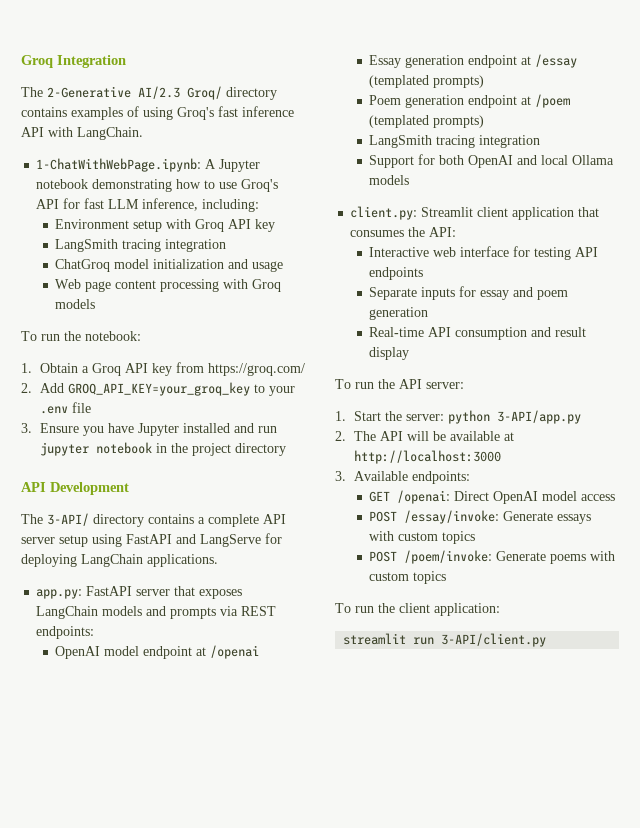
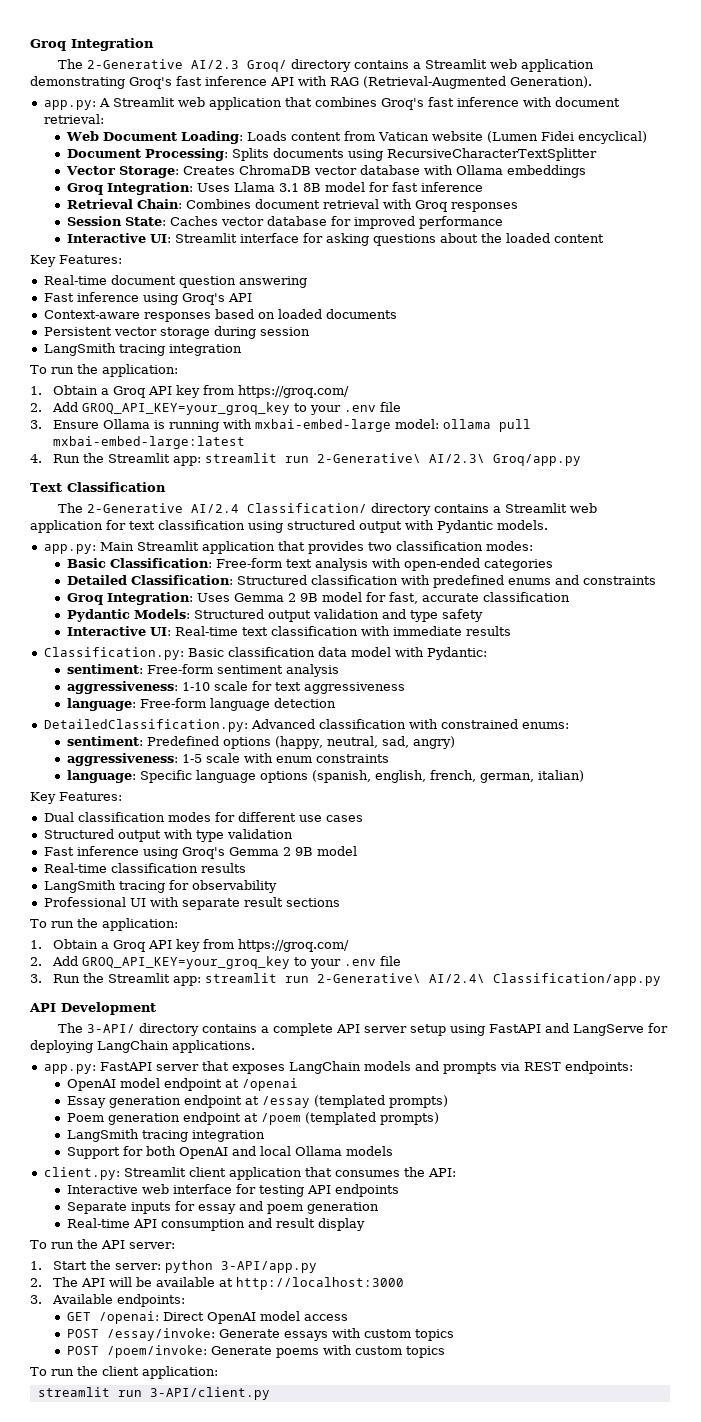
- The 2-Generative AI/2.3 Groq/ directory contains examples of using Groq's fast inference API with LangChain.
- 1-ChatWithWebPage.ipynb: A Jupyter notebook demonstrating how to use Groq's API for fast LLM inference, including:
- Environment setup with Groq API key
+ The 2-Generative AI/2.3 Groq/ directory contains a Streamlit web application demonstrating Groq's fast inference API with RAG (Retrieval-Augmented Generation).
+ app.py: A Streamlit web application that combines Groq's fast inference with document retrieval:
+ Web Document Loading: Loads content from Vatican website (Lumen Fidei encyclical)
+ Document Processing: Splits documents using RecursiveCharacterTextSplitter
+ Vector Storage: Creates ChromaDB vector database with Ollama embeddings
+ Groq Integration: Uses Llama 3.1 8B model for fast inference
+ Retrieval Chain: Combines document retrieval with Groq responses
+ Session State: Caches vector database for improved performance
+ Interactive UI: Streamlit interface for asking questions about the loaded content
+ Key Features:
+ Real-time document question answering
+ Fast inference using Groq's API
+ Context-aware responses based on loaded documents
+ Persistent vector storage during session
  LangSmith tracing integration
- ChatGroq model initialization and usage
- Web page content processing with Groq models
- To run the notebook:
+ To run the application:
- 3. Ensure you have Jupyter installed and run jupyter notebook in the project directory
+ 3. Ensure Ollama is running with mxbai-embed-large model: ollama pull mxbai-embed-large:latest
+ 4. Run the Streamlit app: streamlit run 2-Generative\ AI/2.3\ Groq/app.py
+ Text Classification
+ The 2-Generative AI/2.4 Classification/ directory contains a Streamlit web application for text classification using structured output with Pydantic models.
+ app.py: Main Streamlit application that provides two classification modes:
+ Basic Classification: Free-form text analysis with open-ended categories
+ Detailed Classification: Structured classification with predefined enums and constraints
+ Groq Integration: Uses Gemma 2 9B model for fast, accurate classification
+ Pydantic Models: Structured output validation and type safety
+ Interactive UI: Real-time text classification with immediate results
+ Classification.py: Basic classification data model with Pydantic:
+ sentiment: Free-form sentiment analysis
+ aggressiveness: 1-10 scale for text aggressiveness
+ language: Free-form language detection
+ DetailedClassification.py: Advanced classification with constrained enums:
+ sentiment: Predefined options (happy, neutral, sad, angry)
+ aggressiveness: 1-5 scale with enum constraints
+ language: Specific language options (spanish, english, french, german, italian)
+ Key Features:
+ Dual classification modes for different use cases
+ Structured output with type validation
+ Fast inference using Groq's Gemma 2 9B model
+ Real-time classification results
+ LangSmith tracing for observability
+ Professional UI with separate result sections
+ To run the application:
+ 1. Obtain a Groq API key from https://groq.com/
+ 2. Add GROQ_API_KEY=your_groq_key to your .env file
+ 3. Run the Streamlit app: streamlit run 2-Generative\ AI/2.4\ Classification/app.py

